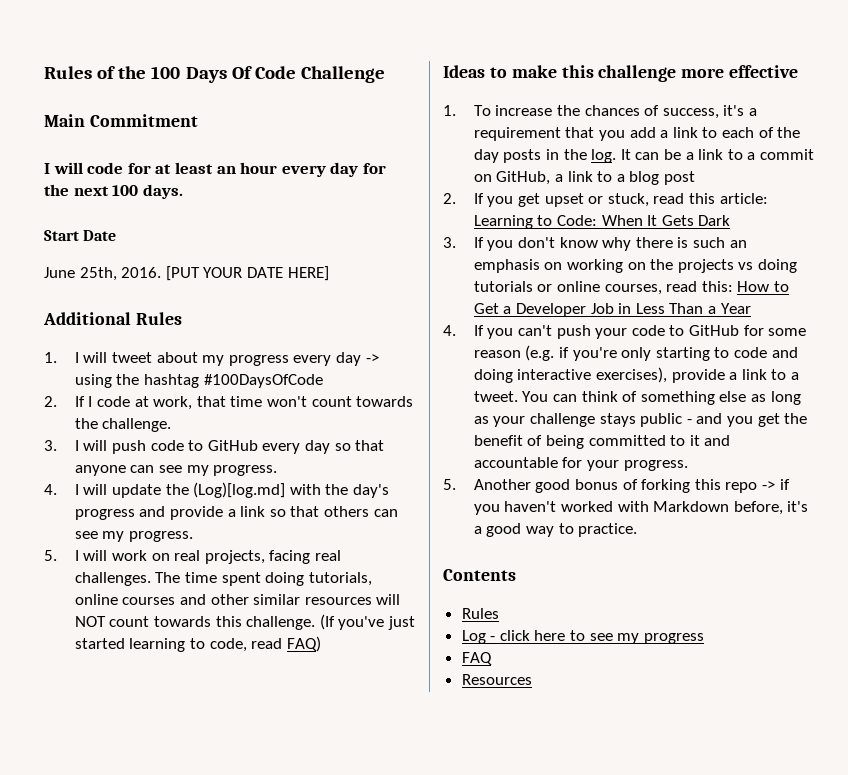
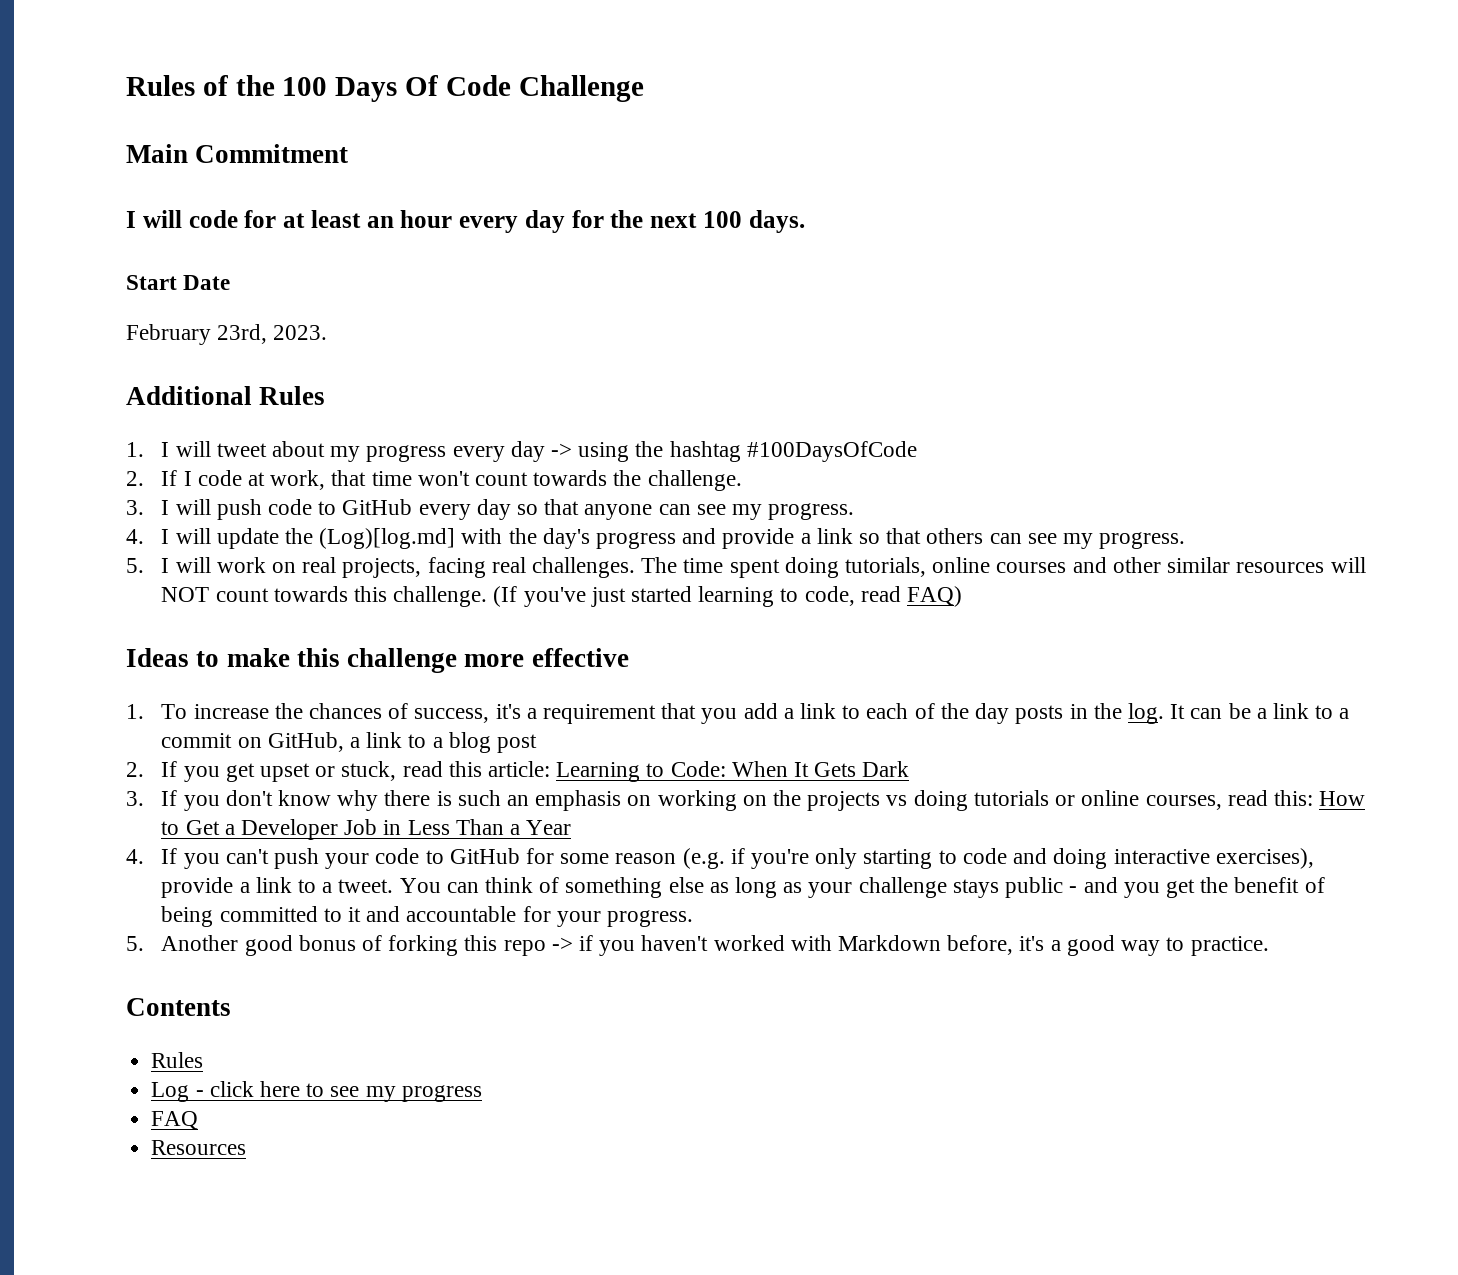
- June 25th, 2016. [PUT YOUR DATE HERE]
+ February 23rd, 2023.

